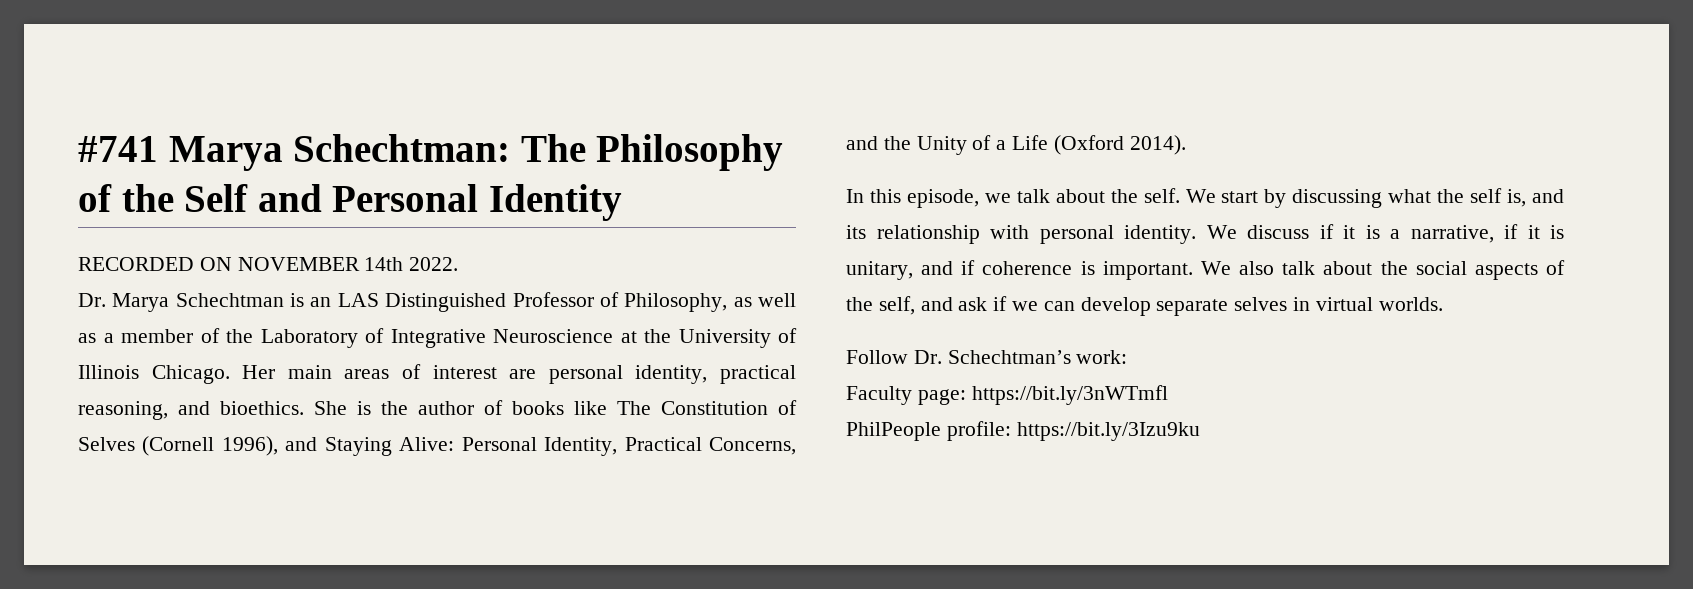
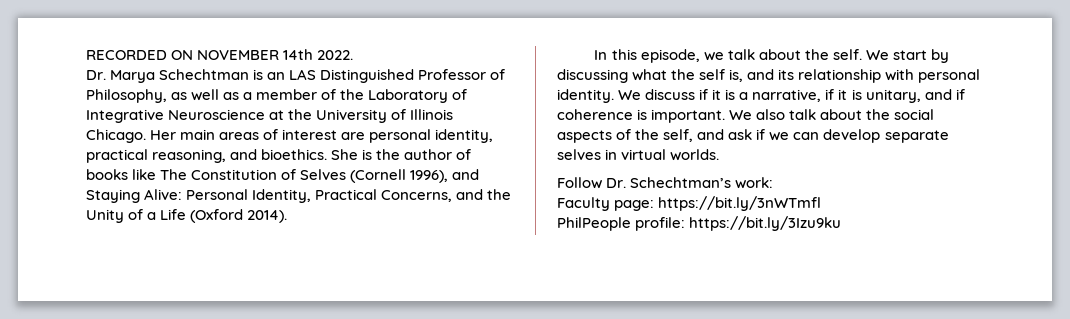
- #741 Marya Schechtman: The Philosophy of the Self and Personal Identity

